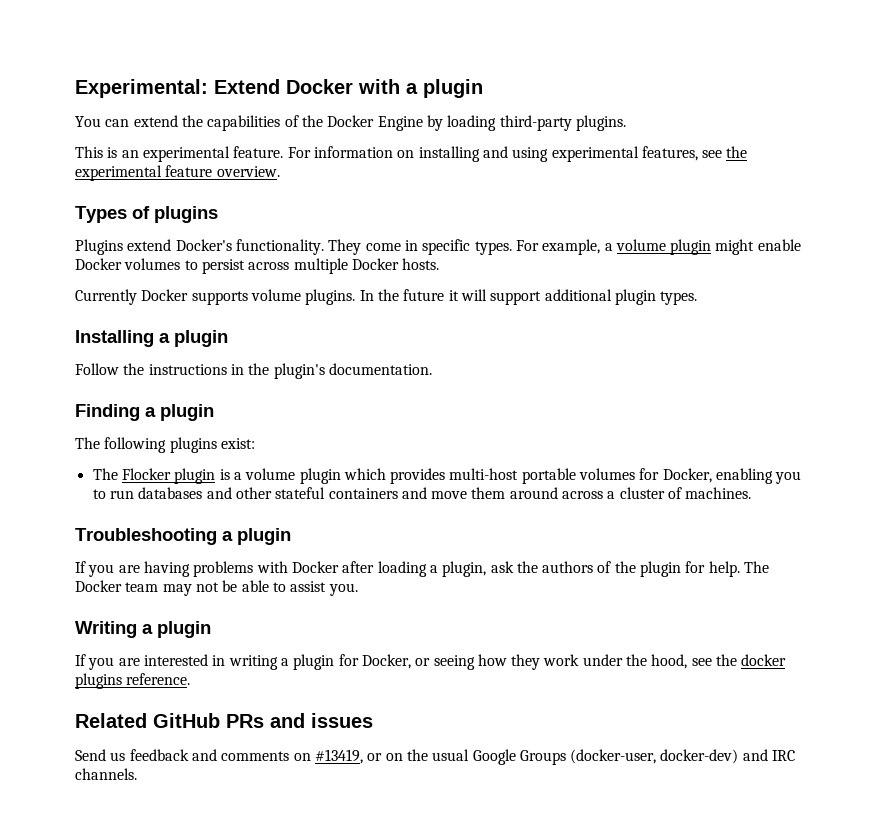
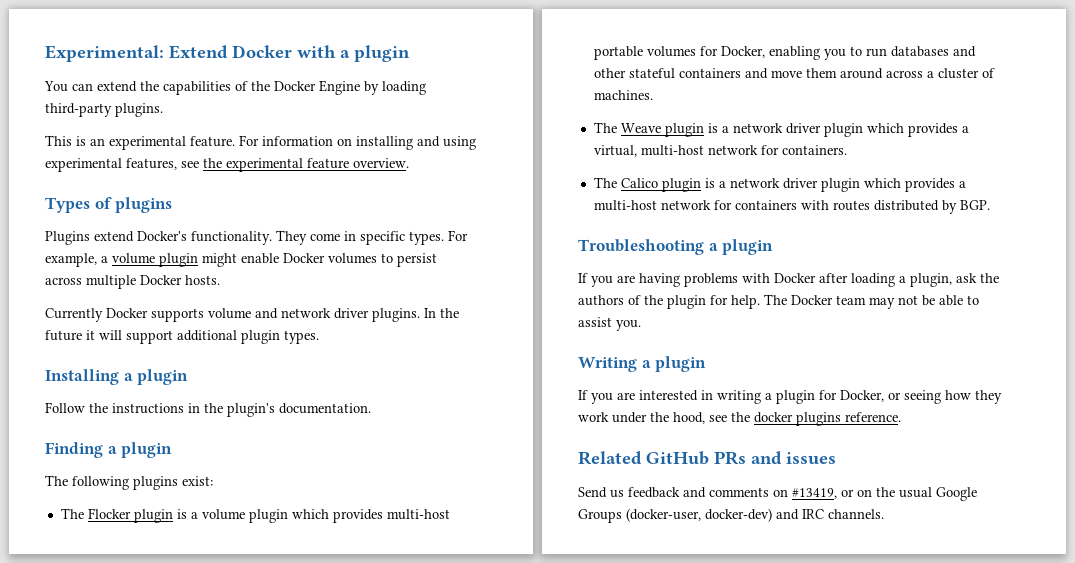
- Currently Docker supports volume plugins.
+ Currently Docker supports volume and network driver plugins.
+ The Weave plugin is a network driver plugin which provides a virtual, multi-host network for containers.
+ The Calico plugin is a network driver plugin which provides a multi-host network for containers with routes distributed by BGP.

